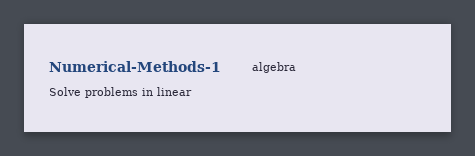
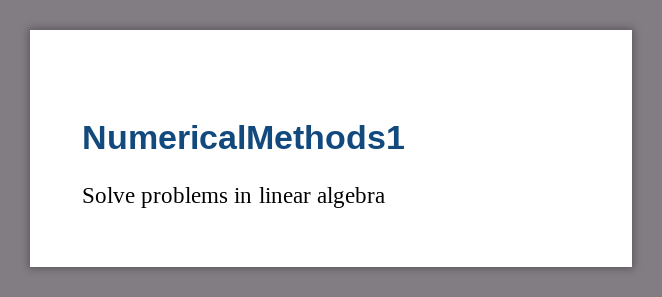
- Numerical-Methods-1
+ NumericalMethods1

